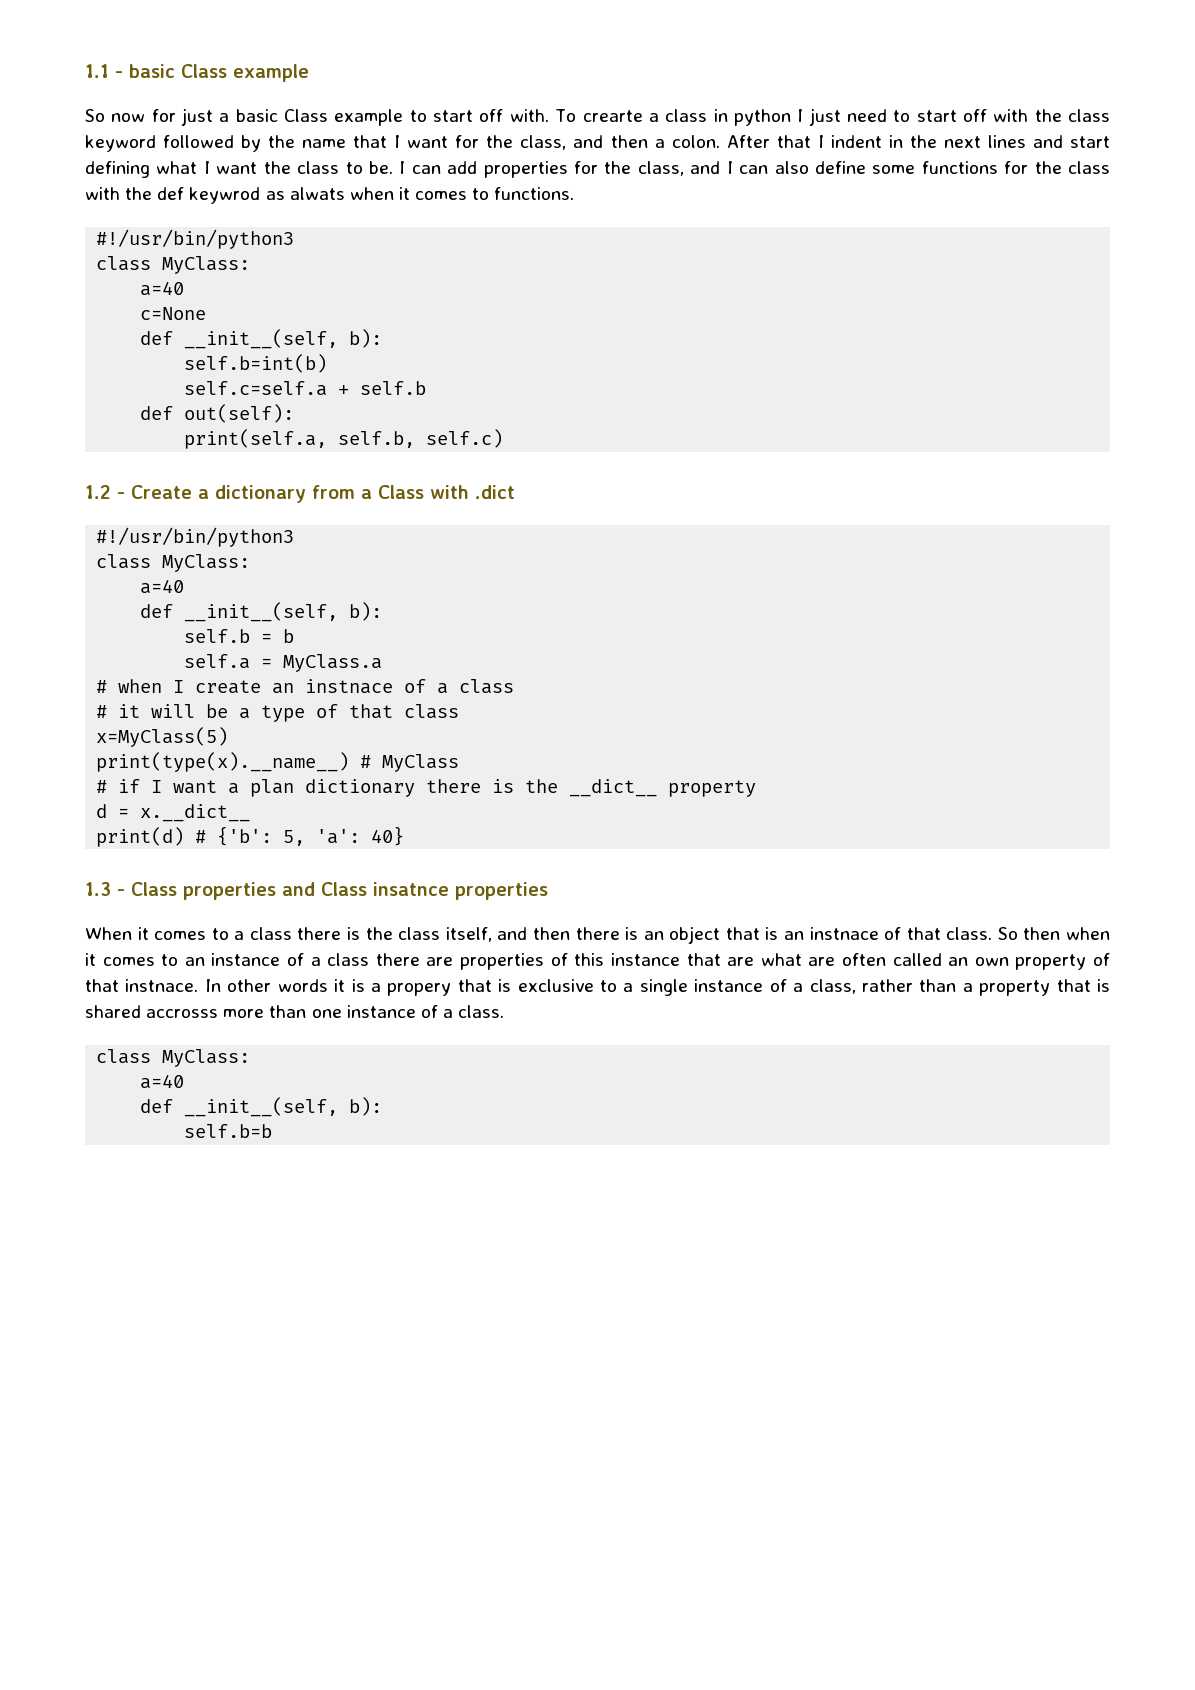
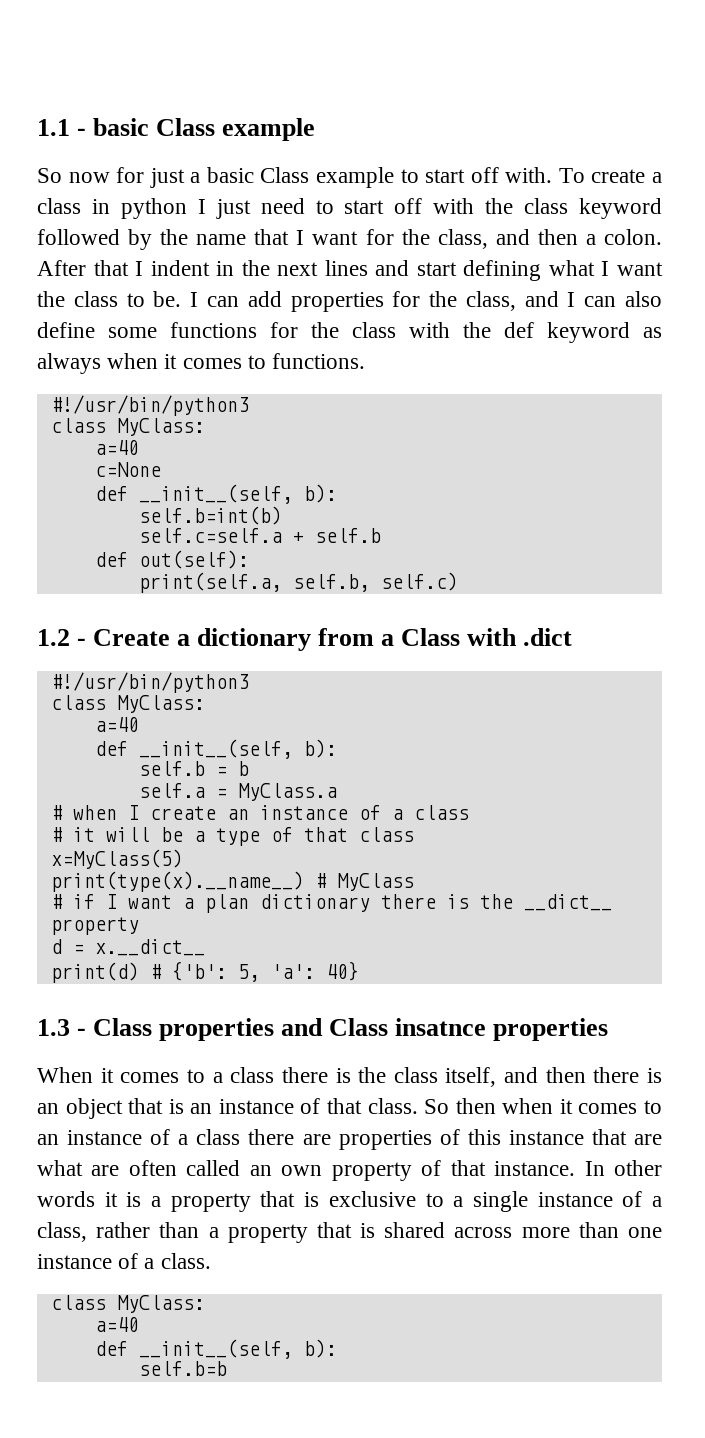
- To crearte a class in python I just need to start off with the class keyword followed by the name that I want for the class, and then a colon.
+ To create a class in python I just need to start off with the class keyword followed by the name that I want for the class, and then a colon.
- I can add properties for the class, and I can also define some functions for the class with the def keywrod as alwats when it comes to functions.
+ I can add properties for the class, and I can also define some functions for the class with the def keyword as always when it comes to functions.
- # when I create an instnace of a class
+ # when I create an instance of a class
- When it comes to a class there is the class itself, and then there is an object that is an instnace of that class.
+ When it comes to a class there is the class itself, and then there is an object that is an instance of that class.
- So then when it comes to an instance of a class there are properties of this instance that are what are often called an own property of that instnace.
+ So then when it comes to an instance of a class there are properties of this instance that are what are often called an own property of that instance.
- In other words it is a propery that is exclusive to a single instance of a class, rather than a property that is shared accrosss more than one instance of a class.
+ In other words it is a property that is exclusive to a single instance of a class, rather than a property that is shared across more than one instance of a class.

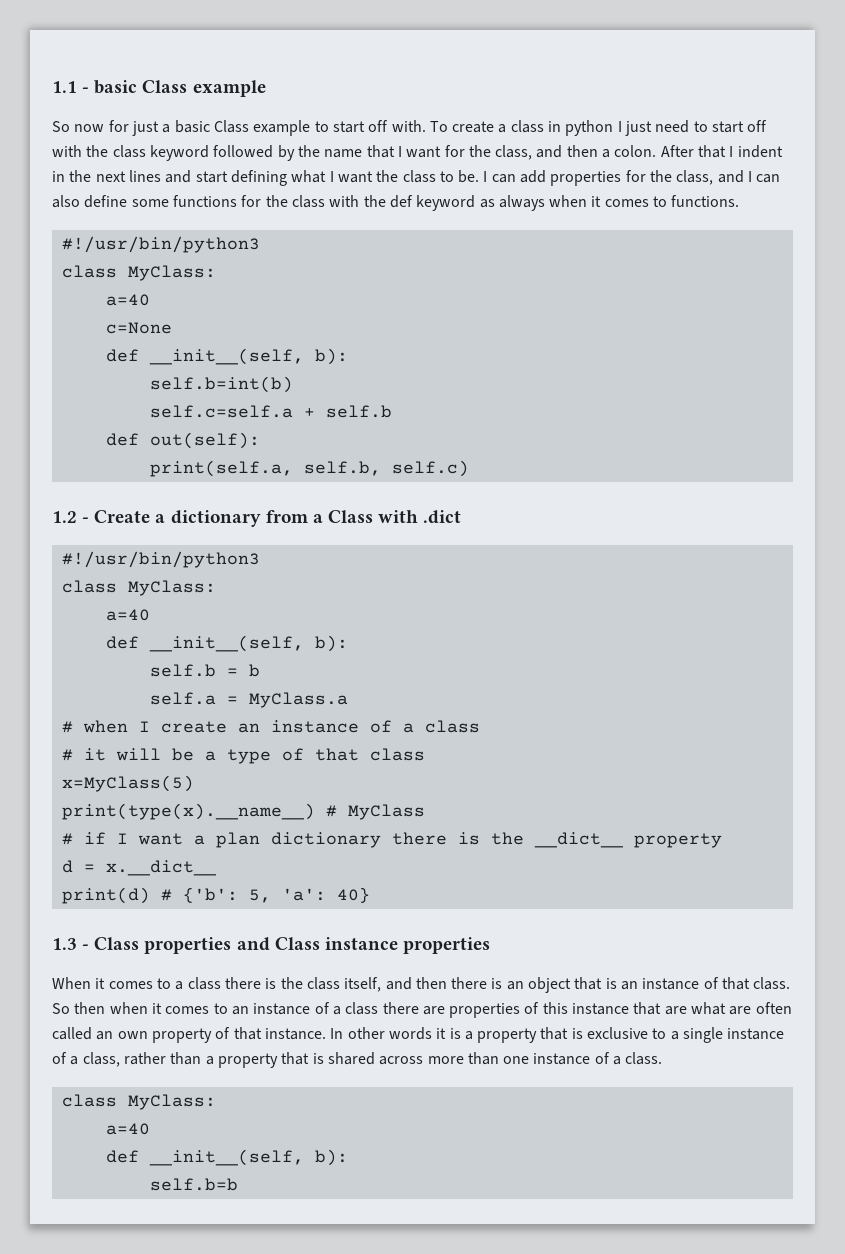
- 1.3 - Class properties and Class insatnce properties
+ 1.3 - Class properties and Class instance properties

